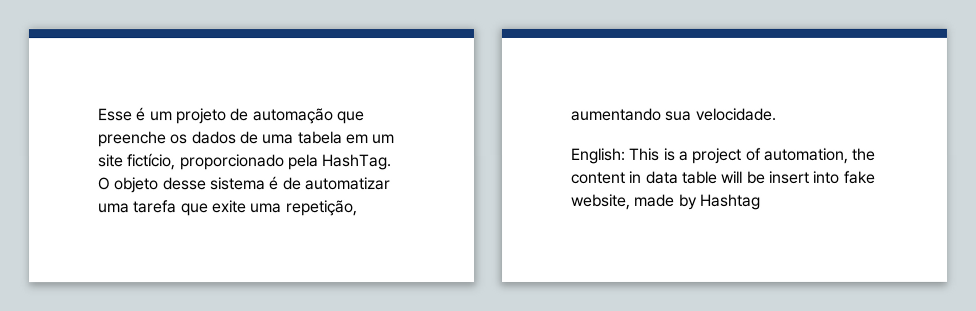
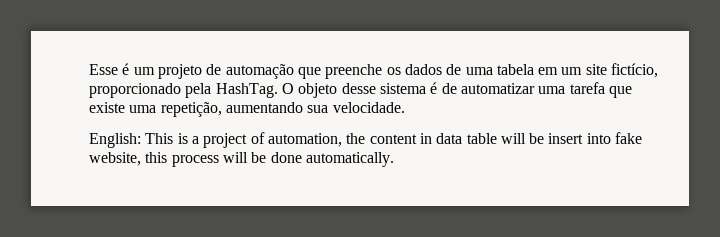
- O objeto desse sistema é de automatizar uma tarefa que exite uma repetição, aumentando sua velocidade.
+ O objeto desse sistema é de automatizar uma tarefa que existe uma repetição, aumentando sua velocidade.
- English: This is a project of automation, the content in data table will be insert into fake website, made by Hashtag
+ English: This is a project of automation, the content in data table will be insert into fake website, this process will be done automatically.

